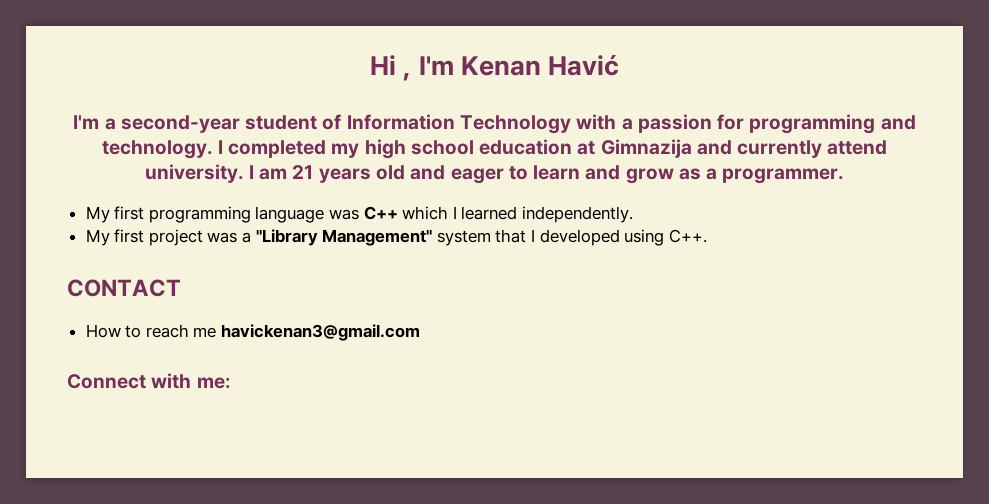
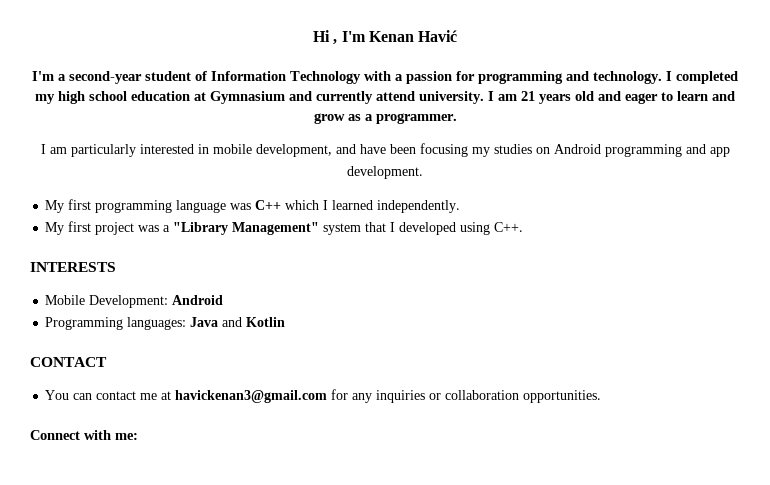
- I completed my high school education at Gimnazija and currently attend university.
+ I completed my high school education at Gymnasium and currently attend university.
+ I am particularly interested in mobile development, and have been focusing my studies on Android programming and app development.
+ INTERESTS
+ Mobile Development: Android
+ Programming languages: Java and Kotlin
  CONTACT
- How to reach me havickenan3@gmail.com
+ You can contact me at havickenan3@gmail.com for any inquiries or collaboration opportunities.

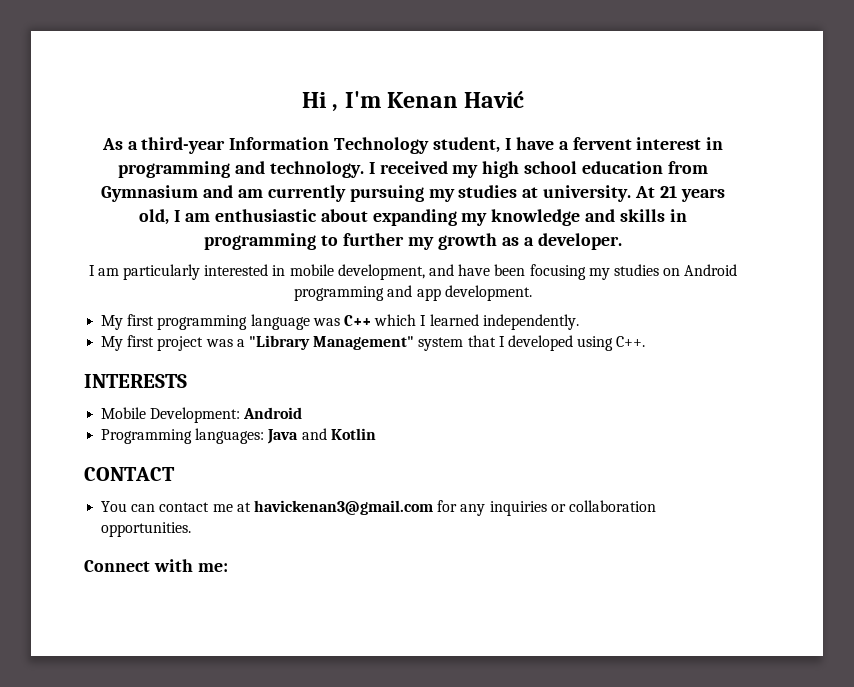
- I'm a second-year student of Information Technology with a passion for programming and technology.
+ As a third-year Information Technology student, I have a fervent interest in programming and technology.
- I completed my high school education at Gymnasium and currently attend university. I am 21 years old and eager to learn and grow as a programmer.
+ I received my high school education from Gymnasium and am currently pursuing my studies at university. At 21 years old, I am enthusiastic about expanding my knowledge and skills in programming to further my growth as a developer.

